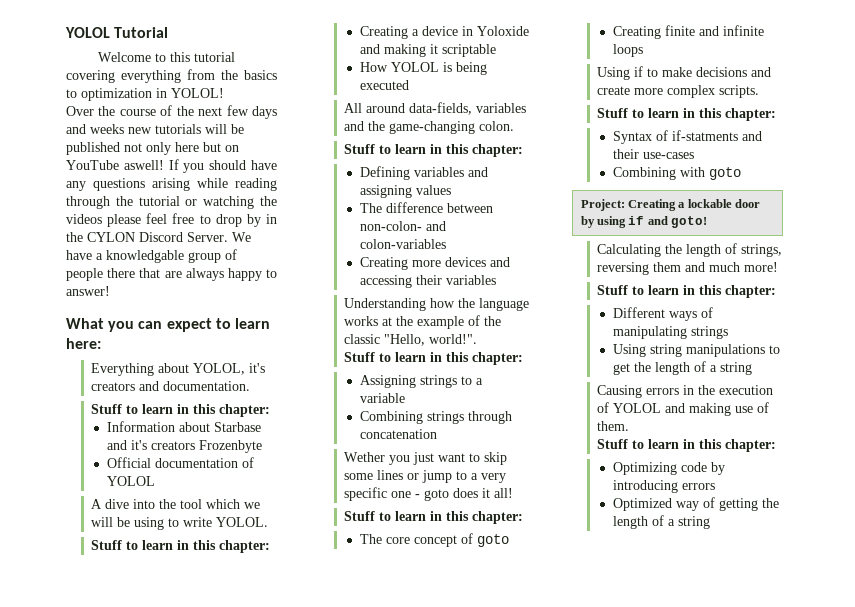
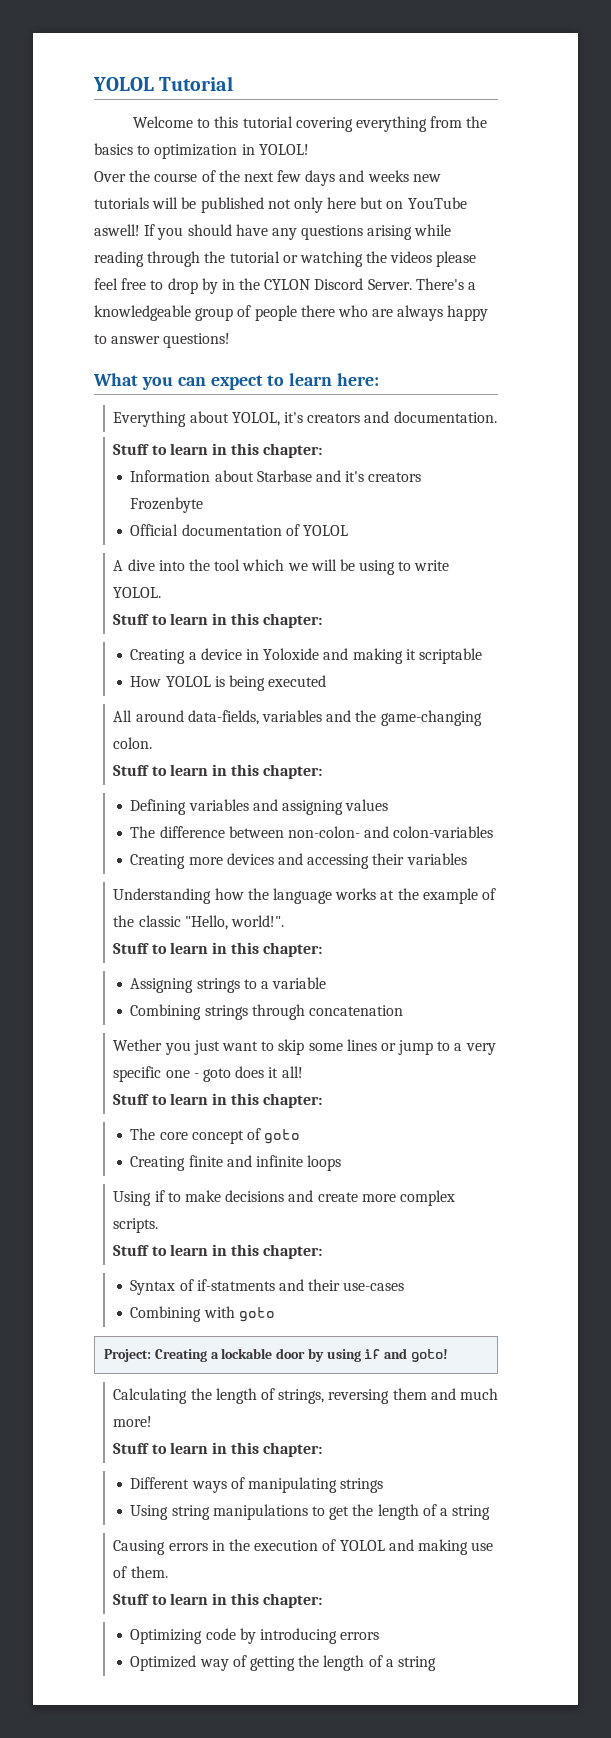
- We have a knowledgable group of people there that are always happy to answer!
+ There's a knowledgeable group of people there who are always happy to answer questions!

